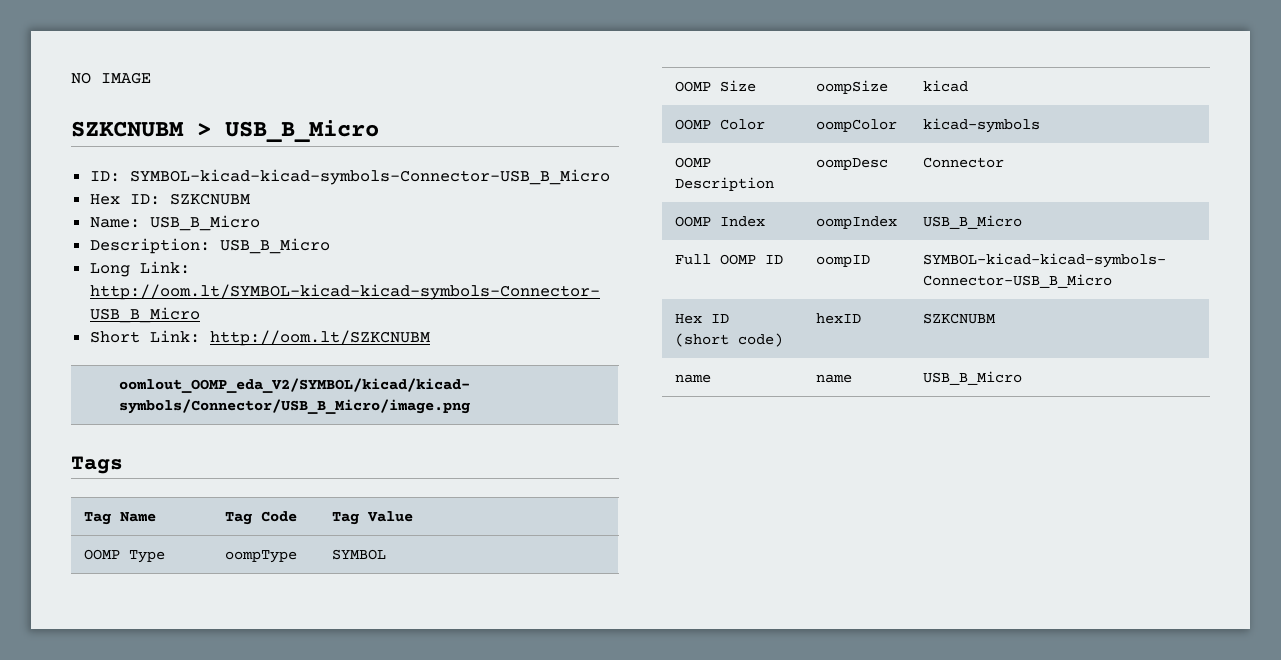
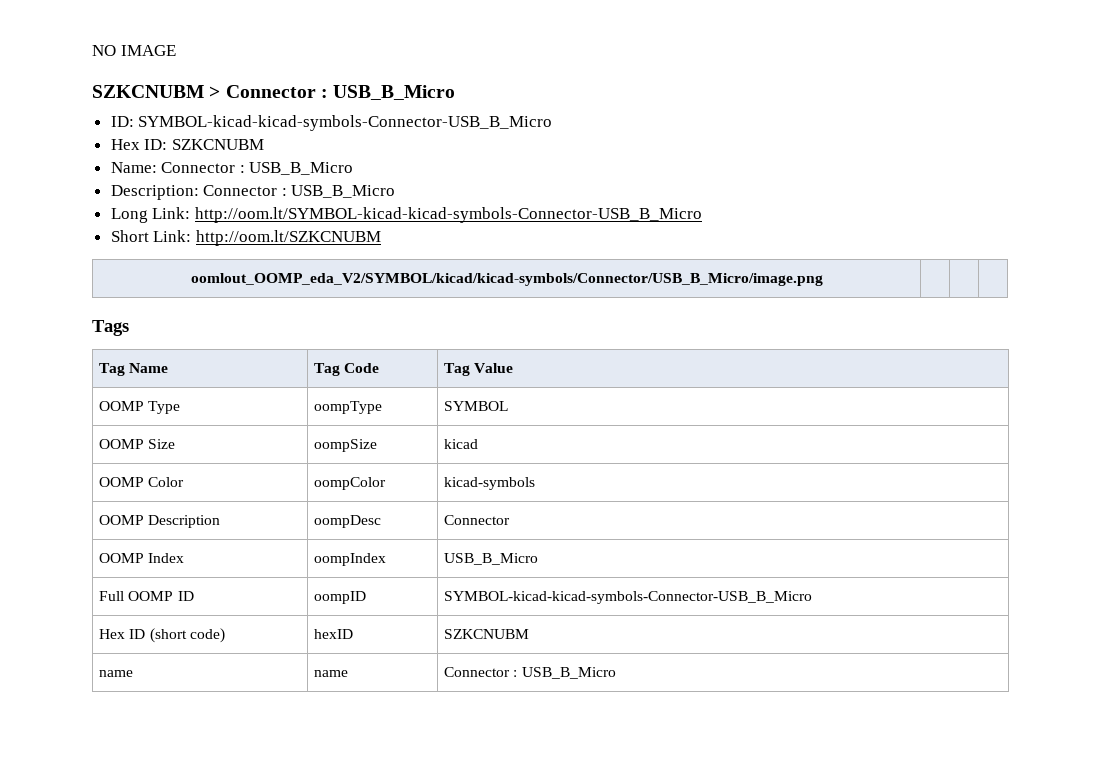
- SZKCNUBM > USB_B_Micro
+ SZKCNUBM > Connector : USB_B_Micro
- Name: USB_B_Micro
+ Name: Connector : USB_B_Micro
- Description: USB_B_Micro
+ Description: Connector : USB_B_Micro
- name | name | USB_B_Micro
+ name | name | Connector : USB_B_Micro

